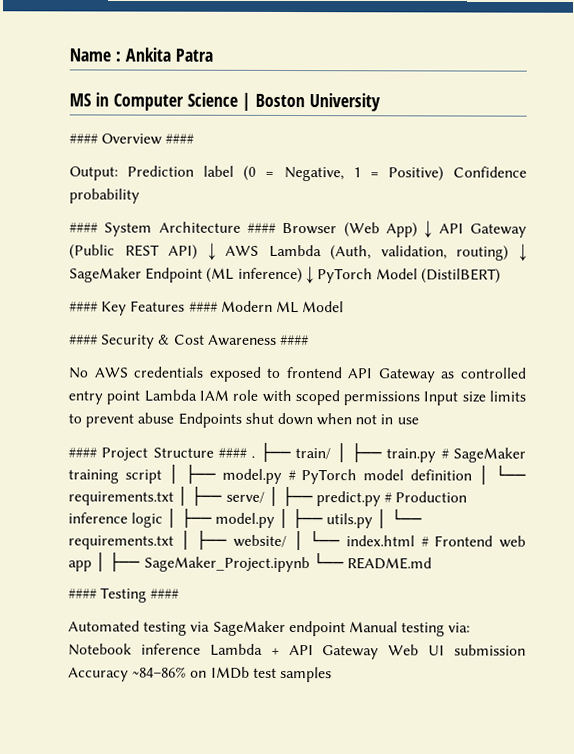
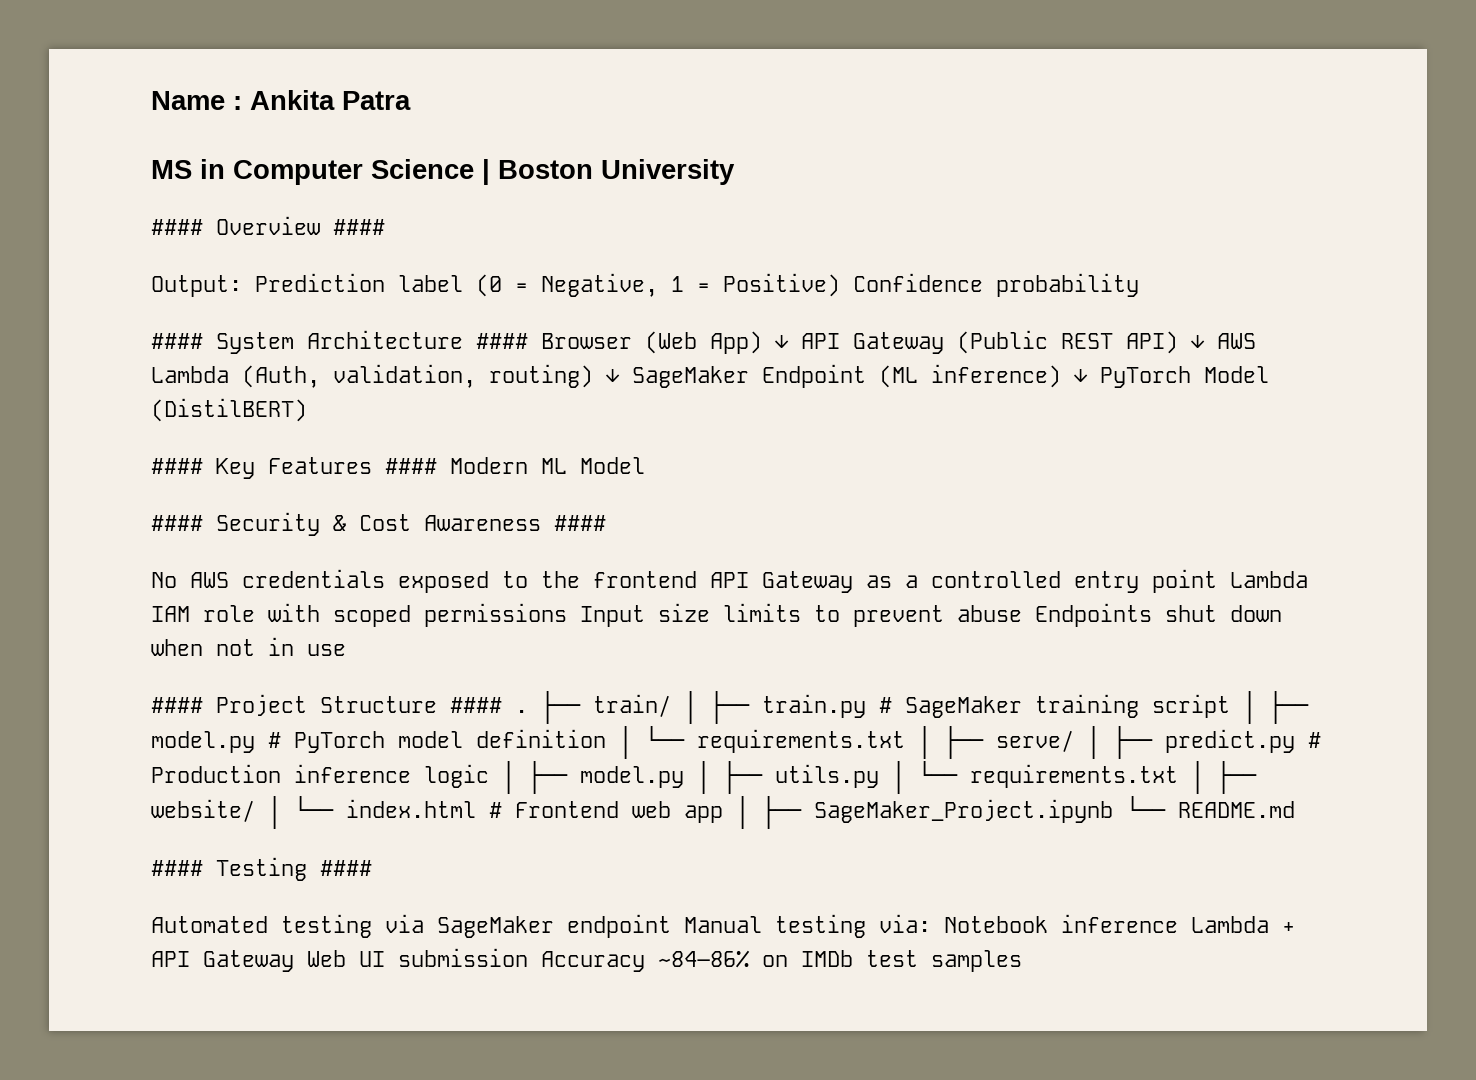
- No AWS credentials exposed to frontend API Gateway as controlled entry point Lambda IAM role with scoped permissions Input size limits to prevent abuse Endpoints shut down when not in use
+ No AWS credentials exposed to the frontend API Gateway as a controlled entry point Lambda IAM role with scoped permissions Input size limits to prevent abuse Endpoints shut down when not in use

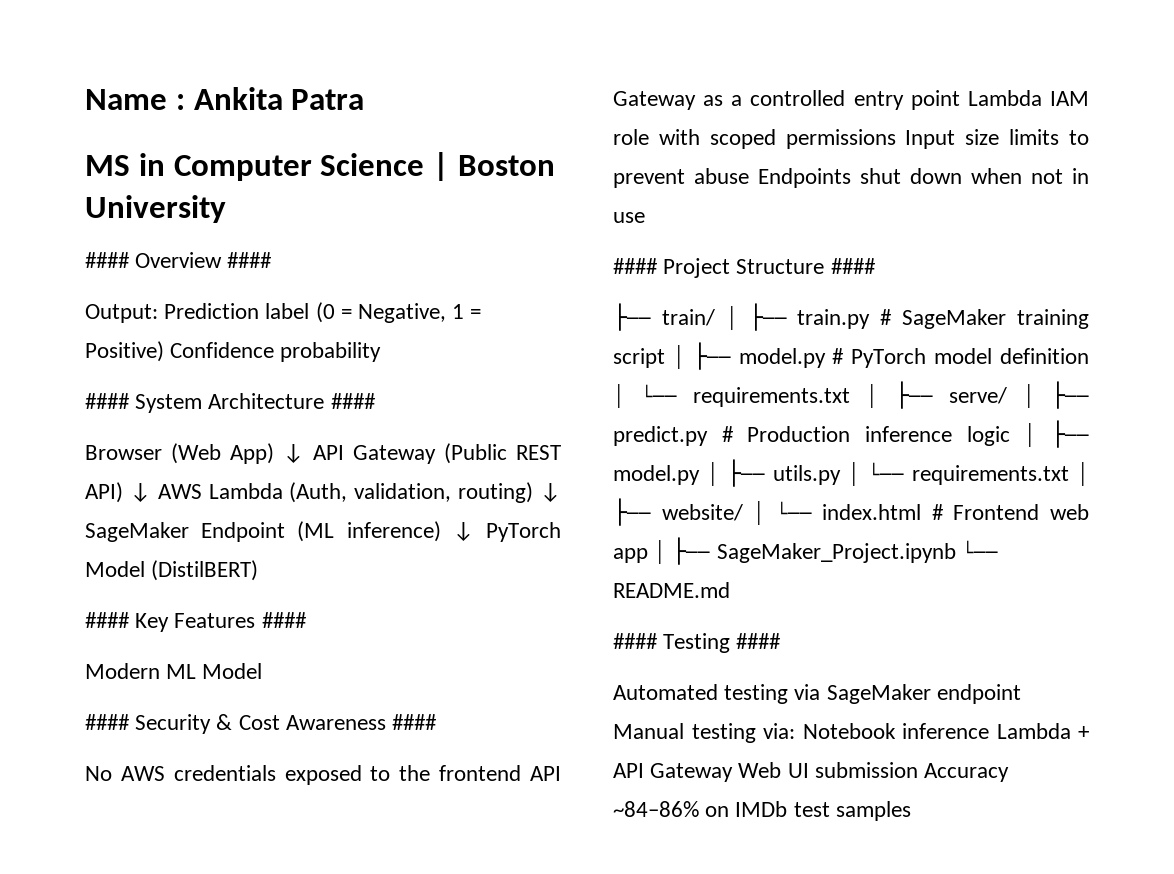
- #### System Architecture #### Browser (Web App) ↓ API Gateway (Public REST API) ↓ AWS Lambda (Auth, validation, routing) ↓ SageMaker Endpoint (ML inference) ↓ PyTorch Model (DistilBERT)
+ #### System Architecture ####
+ Browser (Web App) ↓ API Gateway (Public REST API) ↓ AWS Lambda (Auth, validation, routing) ↓ SageMaker Endpoint (ML inference) ↓ PyTorch Model (DistilBERT)
- #### Key Features #### Modern ML Model
+ #### Key Features ####
+ Modern ML Model
- #### Project Structure #### . ├── train/ │ ├── train.py # SageMaker training script │ ├── model.py # PyTorch model definition │ └── requirements.txt │ ├── serve/ │ ├── predict.py # Production inference logic │ ├── model.py │ ├── utils.py │ └── requirements.txt │ ├── website/ │ └── index.html # Frontend web app │ ├── SageMaker_Project.ipynb └── README.md
+ #### Project Structure ####
+ ├── train/ │ ├── train.py # SageMaker training script │ ├── model.py # PyTorch model definition │ └── requirements.txt │ ├── serve/ │ ├── predict.py # Production inference logic │ ├── model.py │ ├── utils.py │ └── requirements.txt │ ├── website/ │ └── index.html # Frontend web app │ ├── SageMaker_Project.ipynb └── README.md

